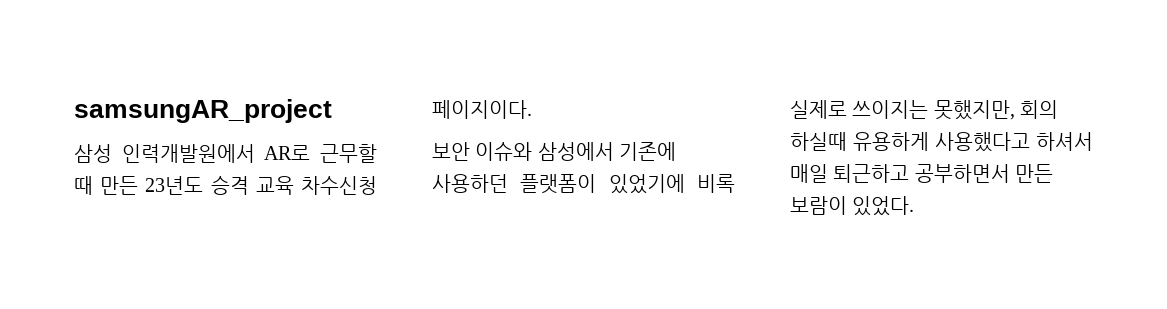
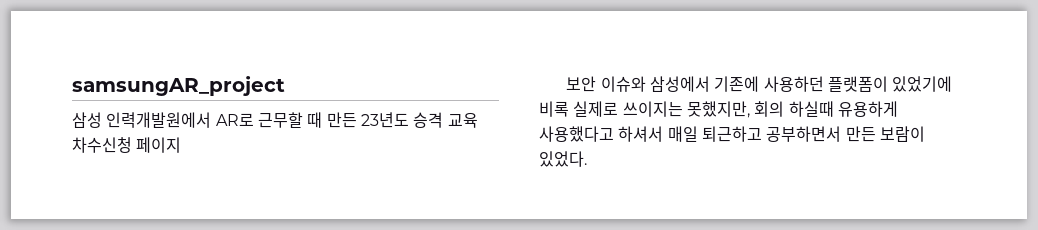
- 삼성 인력개발원에서 AR로 근무할 때 만든 23년도 승격 교육 차수신청 페이지이다.
+ 삼성 인력개발원에서 AR로 근무할 때 만든 23년도 승격 교육 차수신청 페이지

